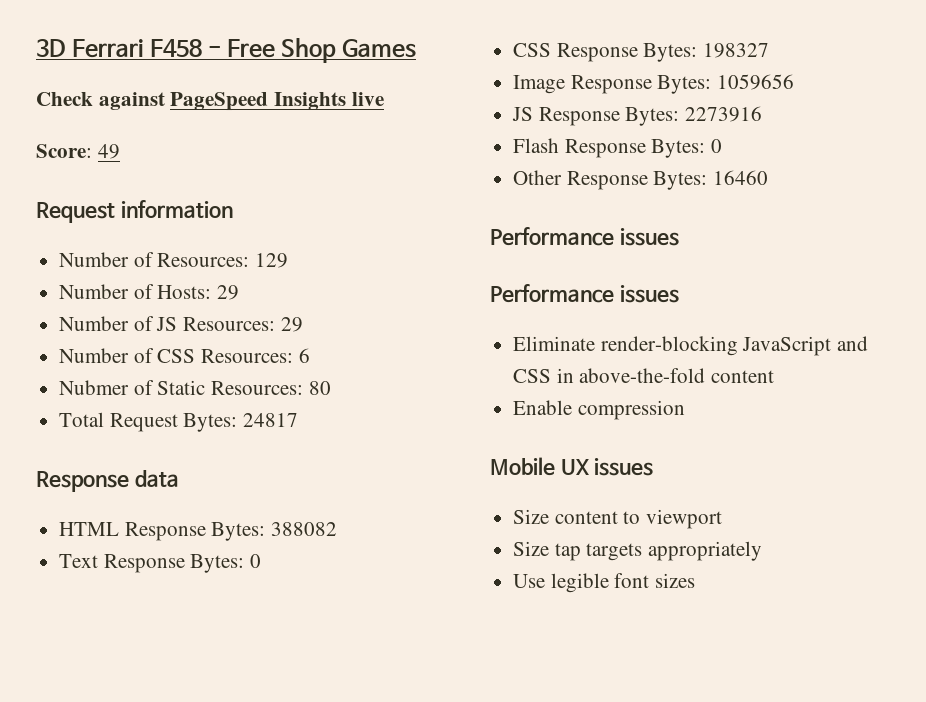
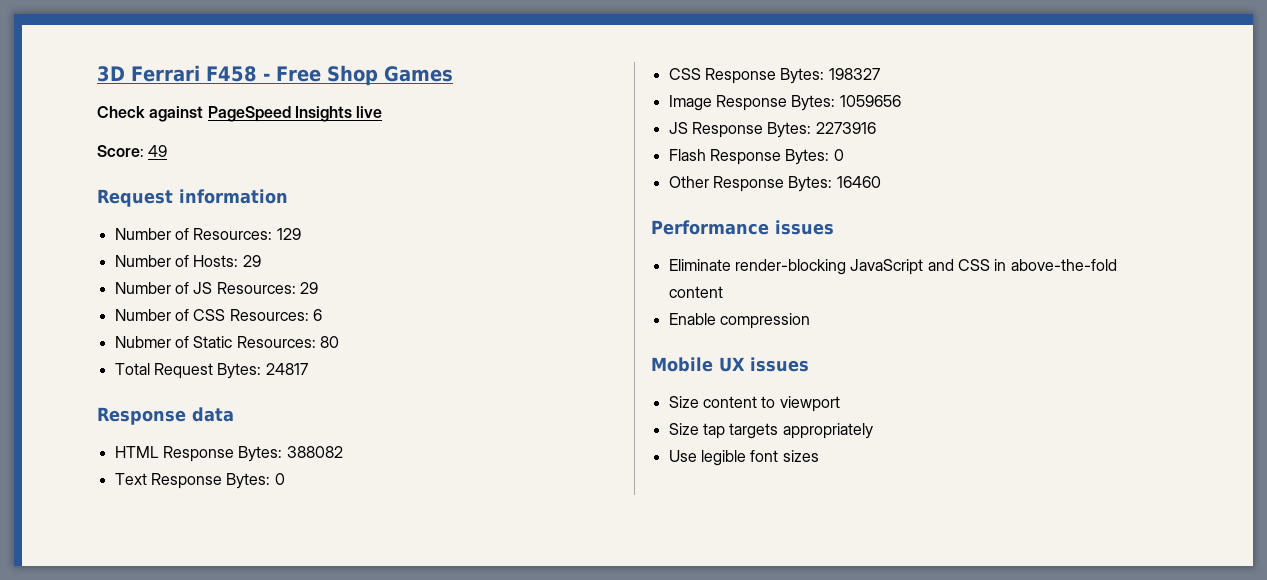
  Other Response Bytes: 16460
- Performance issues

